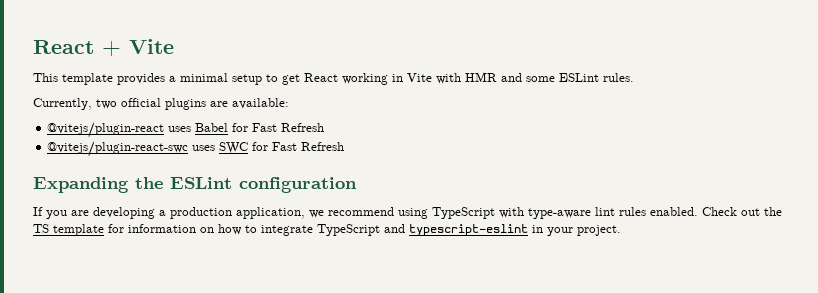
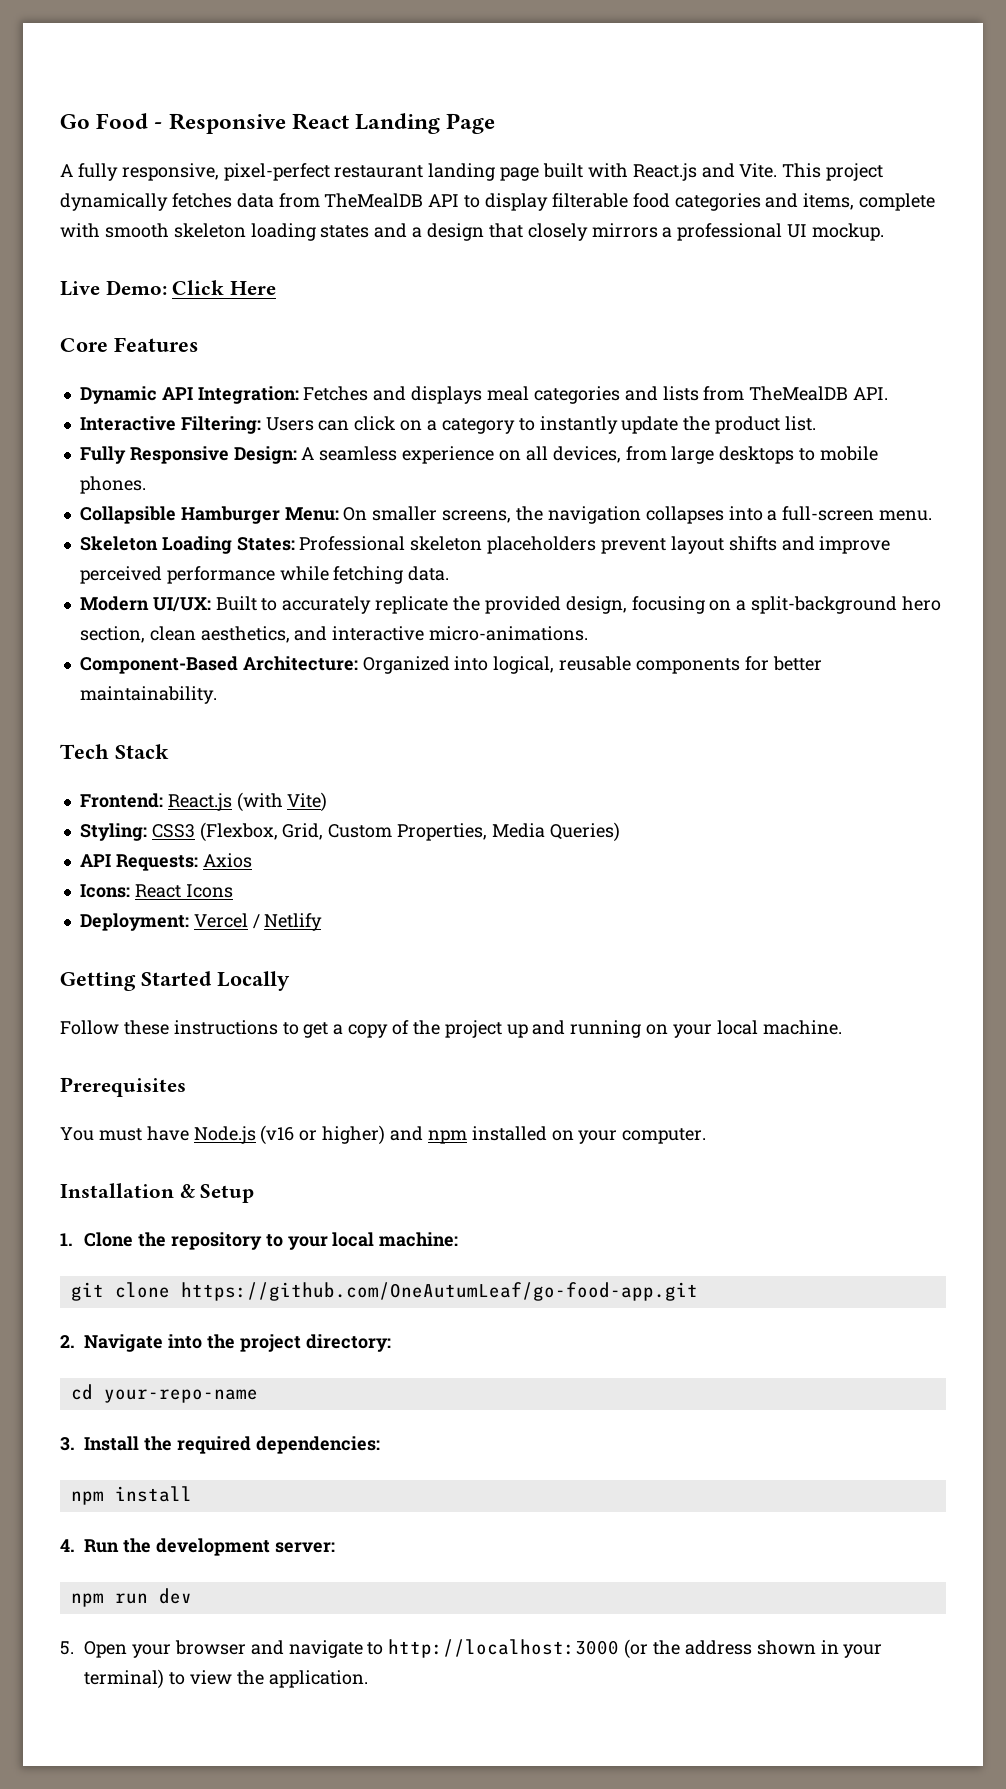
- React + Vite
- This template provides a minimal setup to get React working in Vite with HMR and some ESLint rules.
- Currently, two official plugins are available:
- @vitejs/plugin-react uses Babel for Fast Refresh
- @vitejs/plugin-react-swc uses SWC for Fast Refresh
- Expanding the ESLint configuration
- If you are developing a production application, we recommend using TypeScript with type-aware lint rules enabled. Check out the TS template for information on how to integrate TypeScript and typescript-eslint in your project.
+ Go Food - Responsive React Landing Page
+ A fully responsive, pixel-perfect restaurant landing page built with React.js and Vite. This project dynamically fetches data from TheMealDB API to display filterable food categories and items, complete with smooth skeleton loading states and a design that closely mirrors a professional UI mockup.
+ Live Demo: Click Here
+ Core Features
+ Dynamic API Integration: Fetches and displays meal categories and lists from TheMealDB API.
+ Interactive Filtering: Users can click on a category to instantly update the product list.
+ Fully Responsive Design: A seamless experience on all devices, from large desktops to mobile phones.
+ Collapsible Hamburger Menu: On smaller screens, the navigation collapses into a full-screen menu.
+ Skeleton Loading States: Professional skeleton placeholders prevent layout shifts and improve perceived performance while fetching data.
+ Modern UI/UX: Built to accurately replicate the provided design, focusing on a split-background hero section, clean aesthetics, and interactive micro-animations.
+ Component-Based Architecture: Organized into logical, reusable components for better maintainability.
+ Tech Stack
+ Frontend: React.js (with Vite)
+ Styling: CSS3 (Flexbox, Grid, Custom Properties, Media Queries)
+ API Requests: Axios
+ Icons: React Icons
+ Deployment: Vercel / Netlify
+ Getting Started Locally
+ Follow these instructions to get a copy of the project up and running on your local machine.
+ Prerequisites
+ You must have Node.js (v16 or higher) and npm installed on your computer.
+ Installation & Setup
+ 1. Clone the repository to your local machine:
+ git clone https://github.com/OneAutumLeaf/go-food-app.git
+ 2. Navigate into the project directory:
+ cd your-repo-name
+ 3. Install the required dependencies:
+ npm install
+ 4. Run the development server:
+ npm run dev
+ 5. Open your browser and navigate to http://localhost:3000 (or the address shown in your terminal) to view the application.

